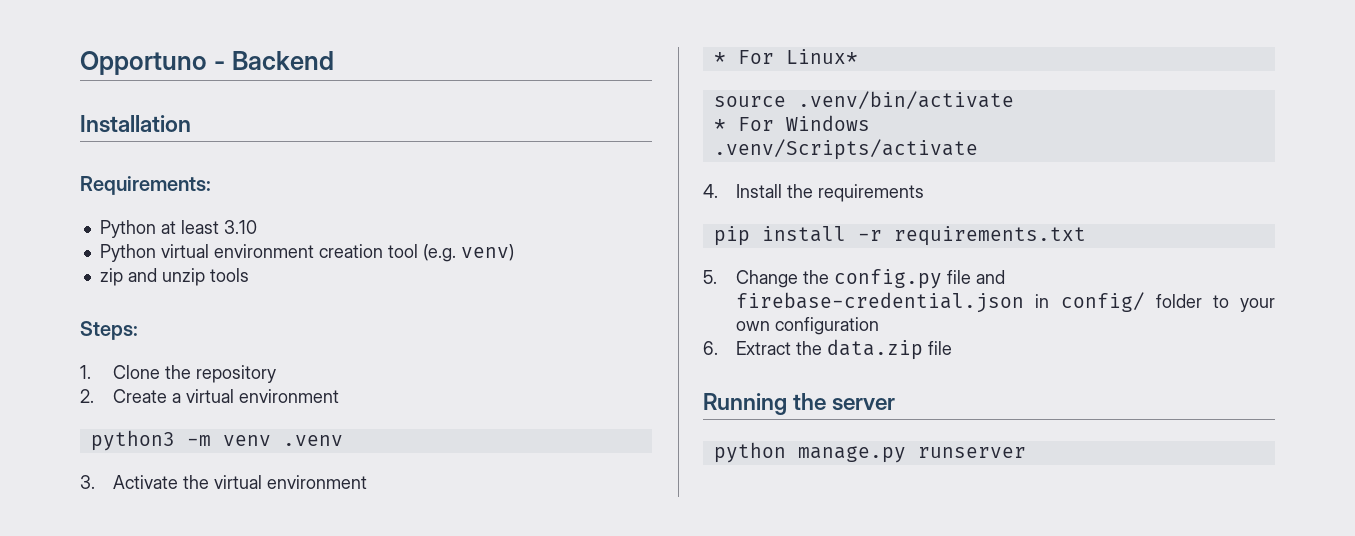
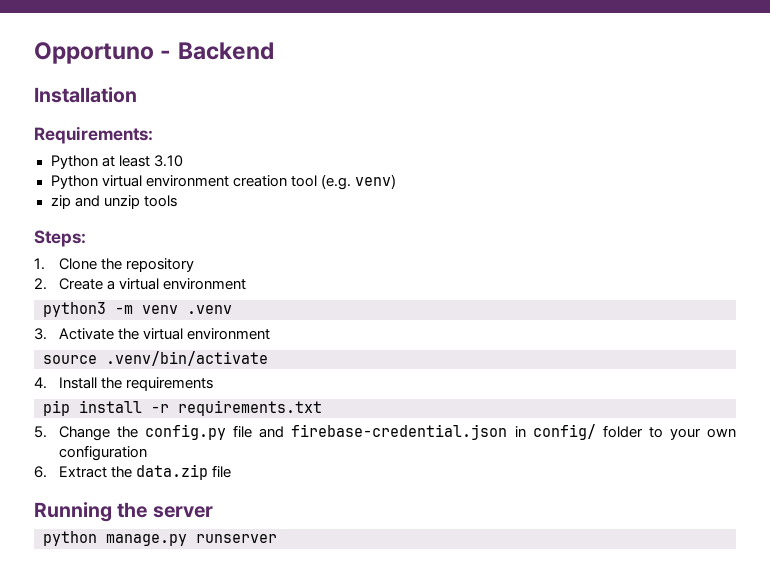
- * For Linux*
- * For Windows
- .venv/Scripts/activate

